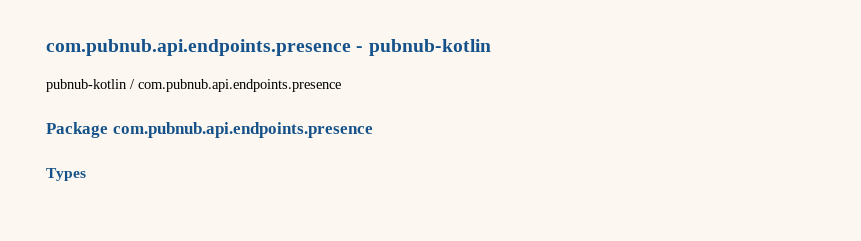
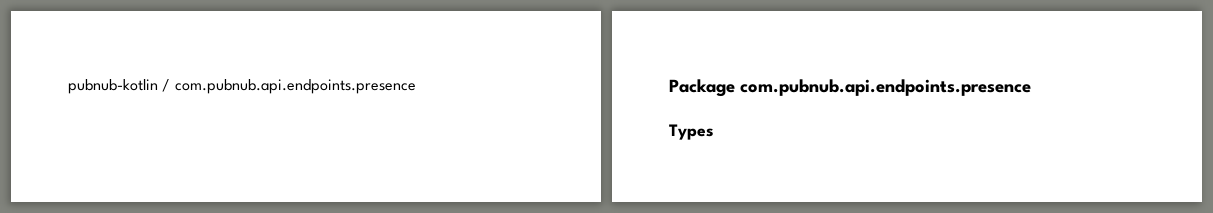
- com.pubnub.api.endpoints.presence - pubnub-kotlin

